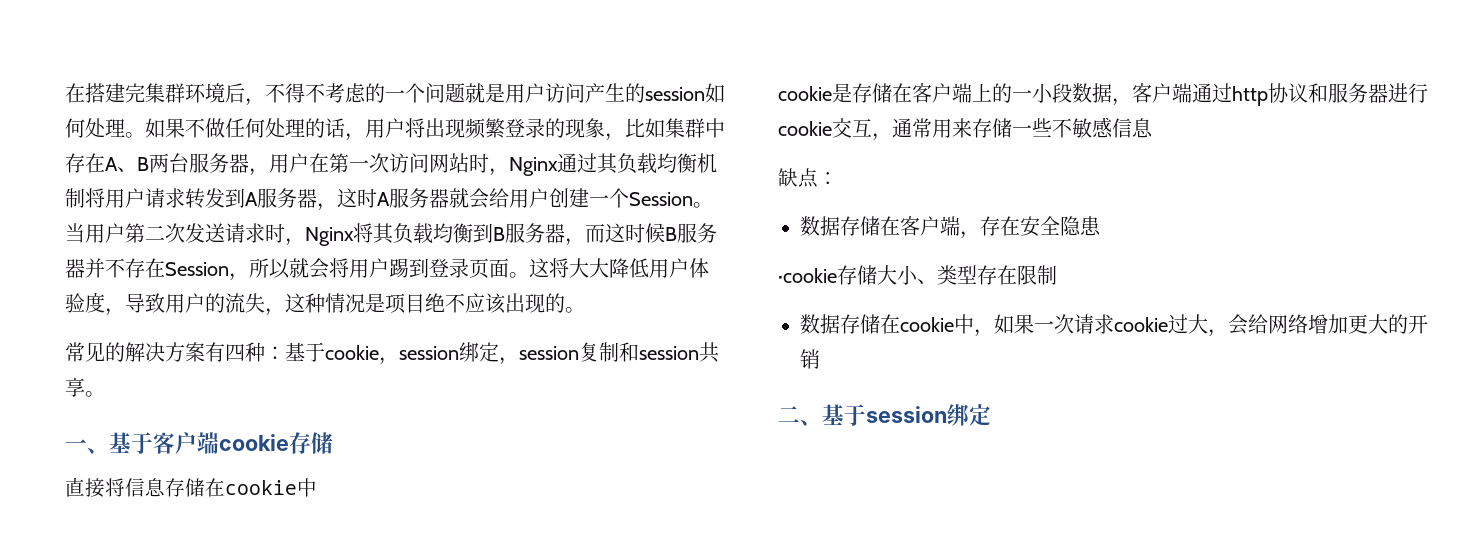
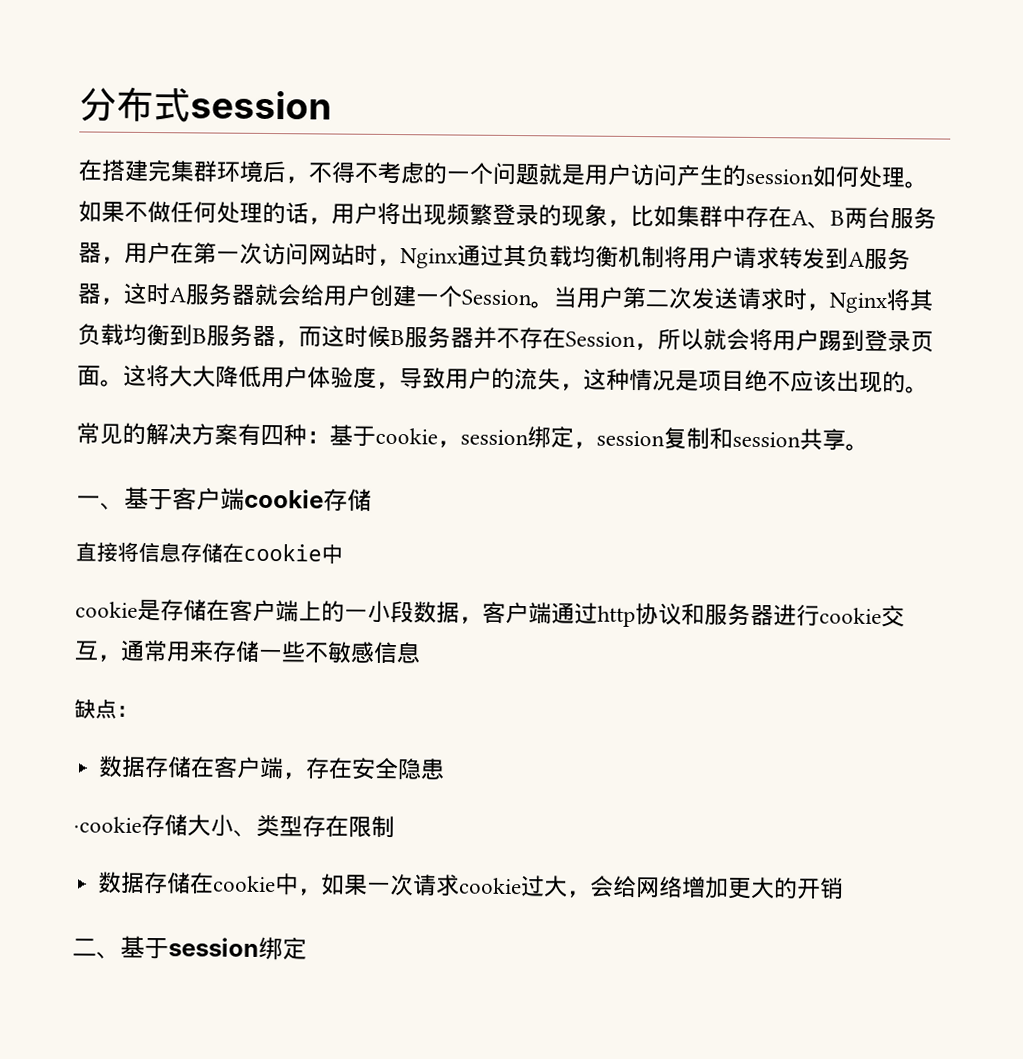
+ 分布式session

